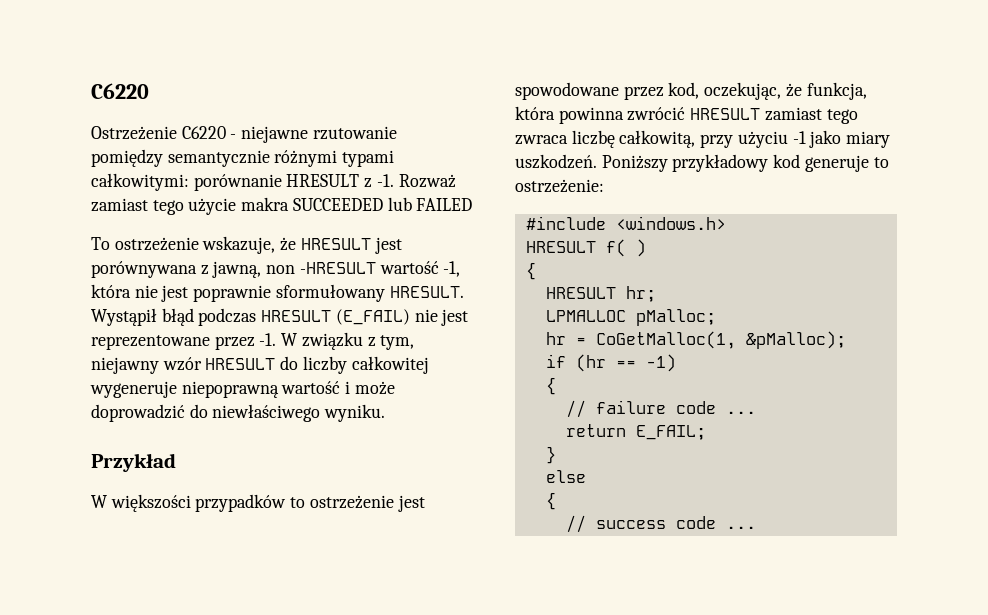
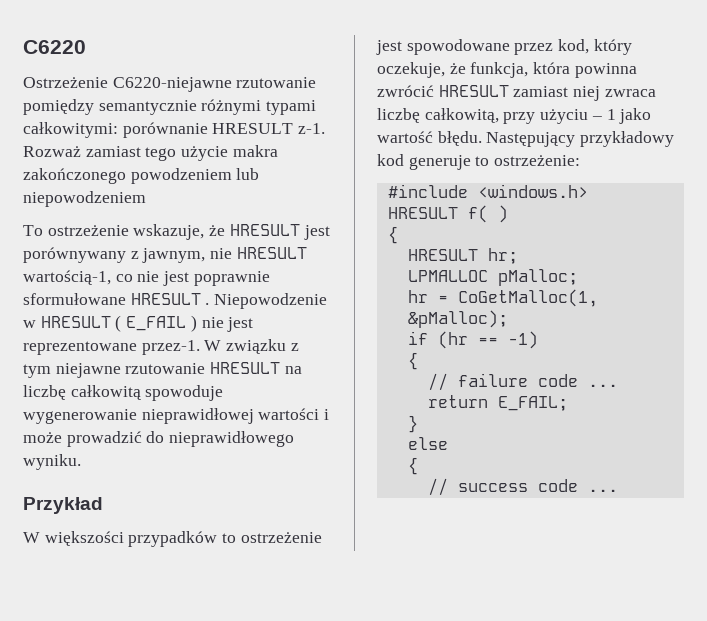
- Ostrzeżenie C6220 - niejawne rzutowanie pomiędzy semantycznie różnymi typami całkowitymi: porównanie HRESULT z -1.
+ Ostrzeżenie C6220-niejawne rzutowanie pomiędzy semantycznie różnymi typami całkowitymi: porównanie HRESULT z-1.
- Rozważ zamiast tego użycie makra SUCCEEDED lub FAILED
+ Rozważ zamiast tego użycie makra zakończonego powodzeniem lub niepowodzeniem
- To ostrzeżenie wskazuje, że HRESULT jest porównywana z jawną, non -HRESULT wartość -1, która nie jest poprawnie sformułowany HRESULT. Wystąpił błąd podczas HRESULT (E_FAIL) nie jest reprezentowane przez -1.
+ To ostrzeżenie wskazuje, że HRESULT jest porównywany z jawnym, nie HRESULT wartością-1, co nie jest poprawnie sformułowane HRESULT . Niepowodzenie w HRESULT ( E_FAIL ) nie jest reprezentowane przez-1.
- W związku z tym, niejawny wzór HRESULT do liczby całkowitej wygeneruje niepoprawną wartość i może doprowadzić do niewłaściwego wyniku.
+ W związku z tym niejawne rzutowanie HRESULT na liczbę całkowitą spowoduje wygenerowanie nieprawidłowej wartości i może prowadzić do nieprawidłowego wyniku.
- W większości przypadków to ostrzeżenie jest spowodowane przez kod, oczekując, że funkcja, która powinna zwrócić HRESULT zamiast tego zwraca liczbę całkowitą, przy użyciu -1 jako miary uszkodzeń. Poniższy przykładowy kod generuje to ostrzeżenie:
+ W większości przypadków to ostrzeżenie jest spowodowane przez kod, który oczekuje, że funkcja, która powinna zwrócić HRESULT zamiast niej zwraca liczbę całkowitą, przy użyciu – 1 jako wartość błędu. Następujący przykładowy kod generuje to ostrzeżenie:

